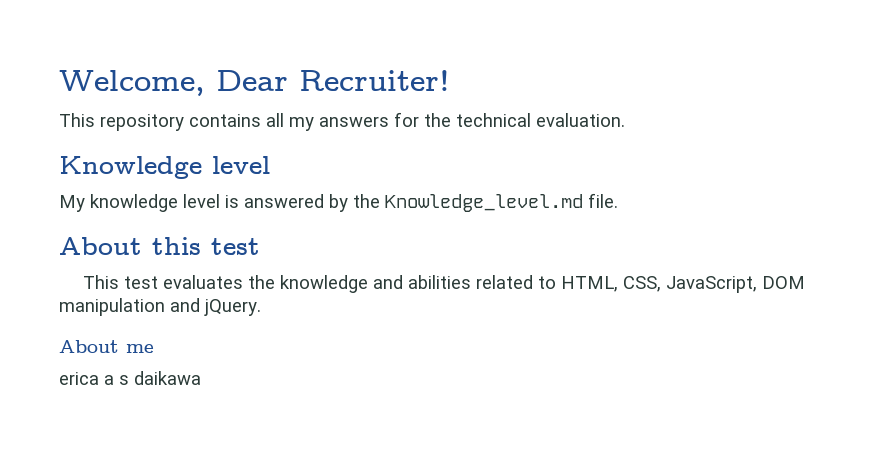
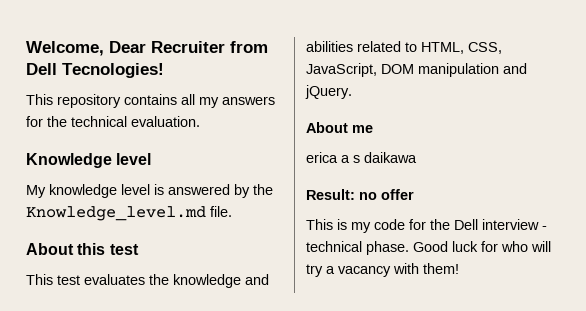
- Welcome, Dear Recruiter!
+ Welcome, Dear Recruiter from Dell Tecnologies!
+ Result: no offer
+ This is my code for the Dell interview - technical phase. Good luck for who will try a vacancy with them!

